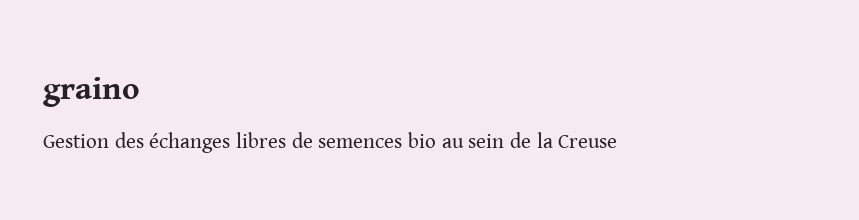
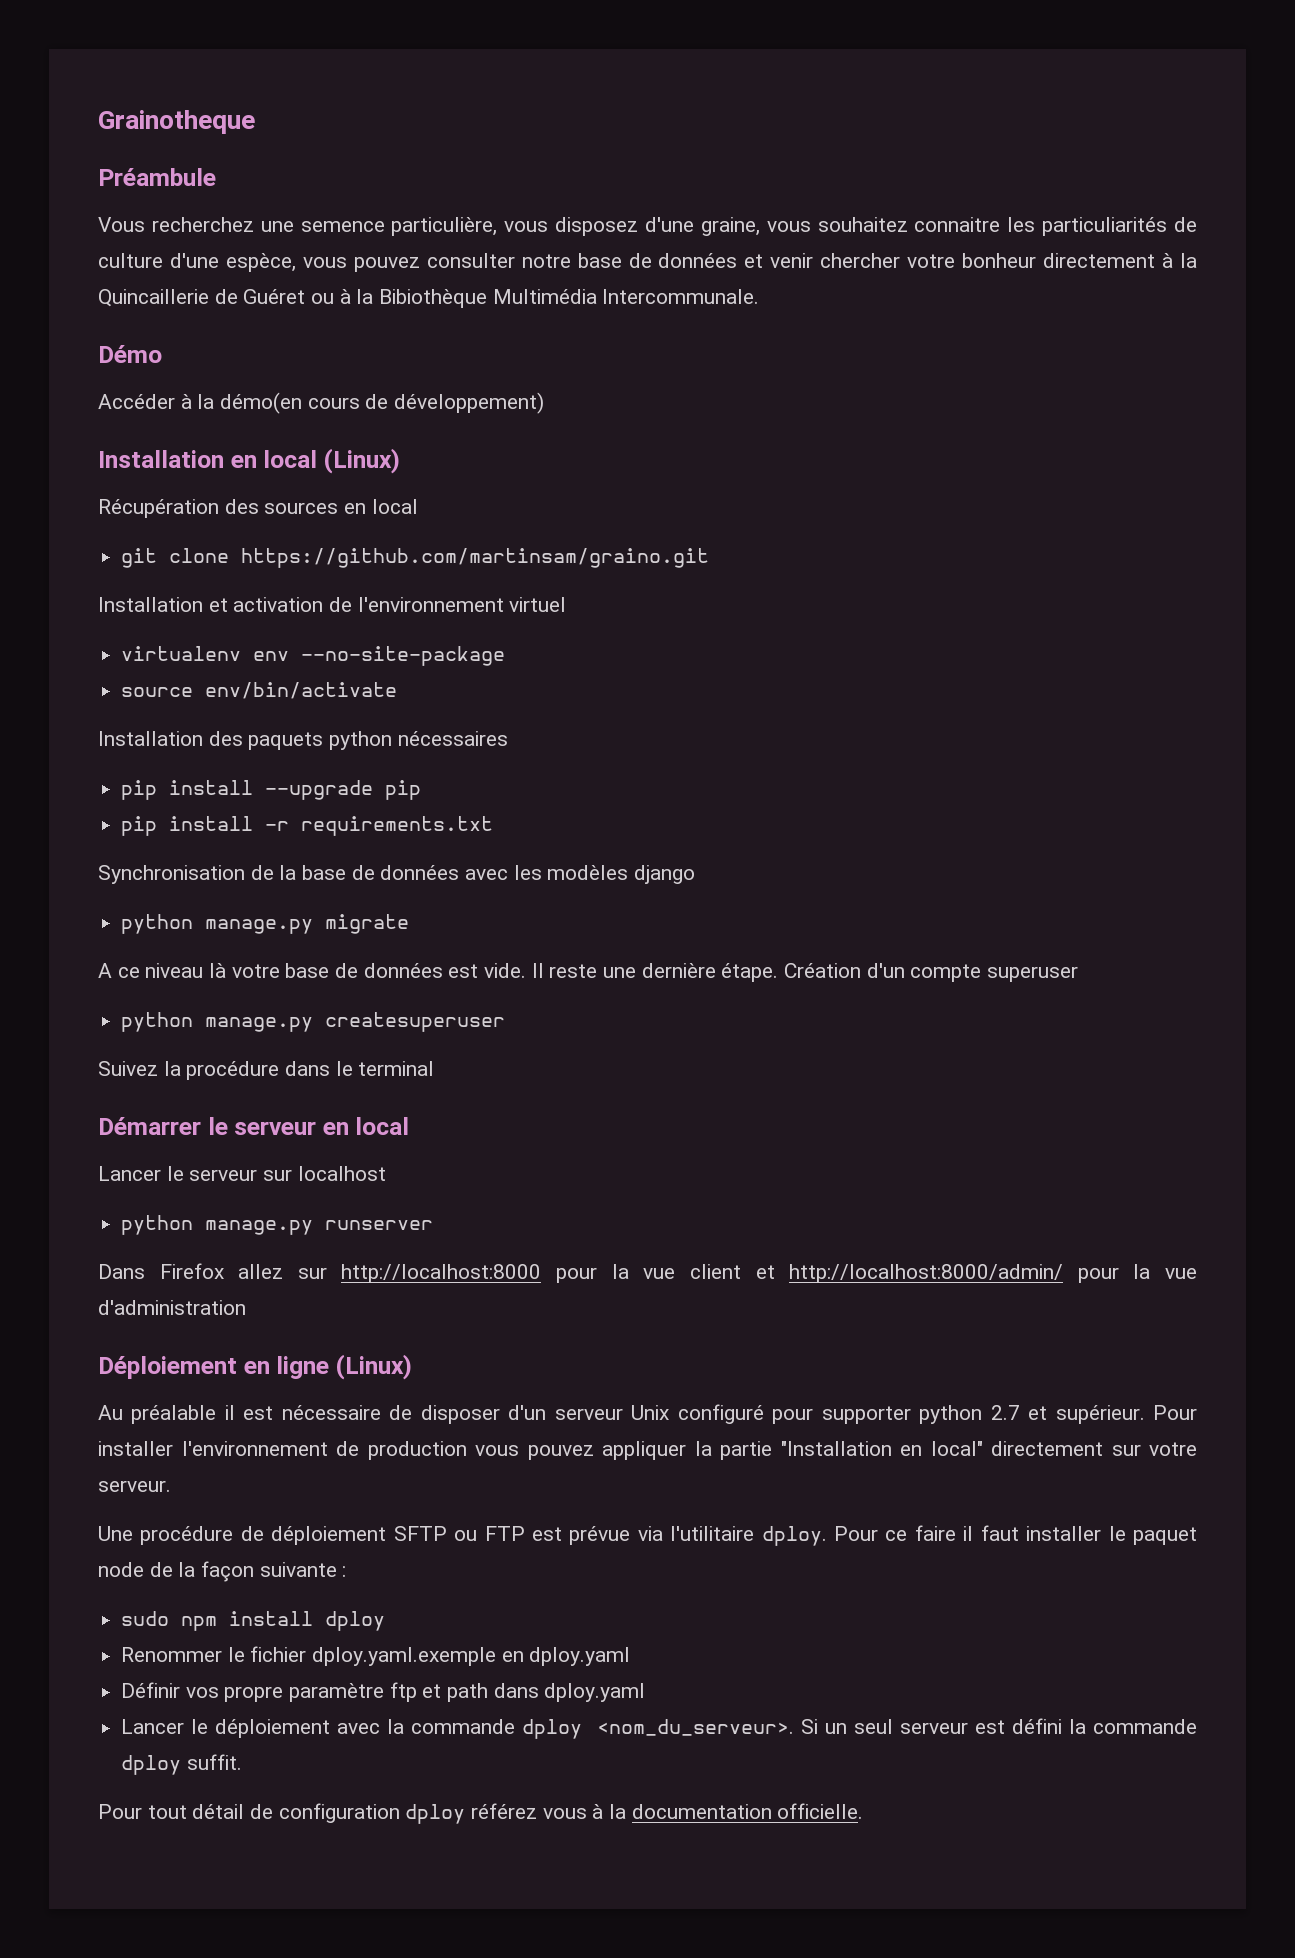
- graino
- Gestion des échanges libres de semences bio au sein de la Creuse
+ Grainotheque
+ Préambule
+ Vous recherchez une semence particulière, vous disposez d'une graine, vous souhaitez connaitre les particuliarités de culture d'une espèce, vous pouvez consulter notre base de données et venir chercher votre bonheur directement à la Quincaillerie de Guéret ou à la Bibiothèque Multimédia Intercommunale.
+ Démo
+ Accéder à la démo(en cours de développement)
+ Installation en local (Linux)
+ Récupération des sources en local
+ git clone https://github.com/martinsam/graino.git
+ Installation et activation de l'environnement virtuel
+ virtualenv env --no-site-package
+ source env/bin/activate
+ Installation des paquets python nécessaires
+ pip install --upgrade pip
+ pip install -r requirements.txt
+ Synchronisation de la base de données avec les modèles django
+ python manage.py migrate
+ A ce niveau là votre base de données est vide. Il reste une dernière étape. Création d'un compte superuser
+ python manage.py createsuperuser
+ Suivez la procédure dans le terminal
+ Démarrer le serveur en local
+ Lancer le serveur sur localhost
+ python manage.py runserver
+ Dans Firefox allez sur http://localhost:8000 pour la vue client et http://localhost:8000/admin/ pour la vue d'administration
+ Déploiement en ligne (Linux)
+ Au préalable il est nécessaire de disposer d'un serveur Unix configuré pour supporter python 2.7 et supérieur. Pour installer l'environnement de production vous pouvez appliquer la partie "Installation en local" directement sur votre serveur.
+ Une procédure de déploiement SFTP ou FTP est prévue via l'utilitaire dploy. Pour ce faire il faut installer le paquet node de la façon suivante :
+ sudo npm install dploy
+ Renommer le fichier dploy.yaml.exemple en dploy.yaml
+ Définir vos propre paramètre ftp et path dans dploy.yaml
+ Lancer le déploiement avec la commande dploy <nom_du_serveur>. Si un seul serveur est défini la commande dploy suffit.
+ Pour tout détail de configuration dploy référez vous à la documentation officielle.

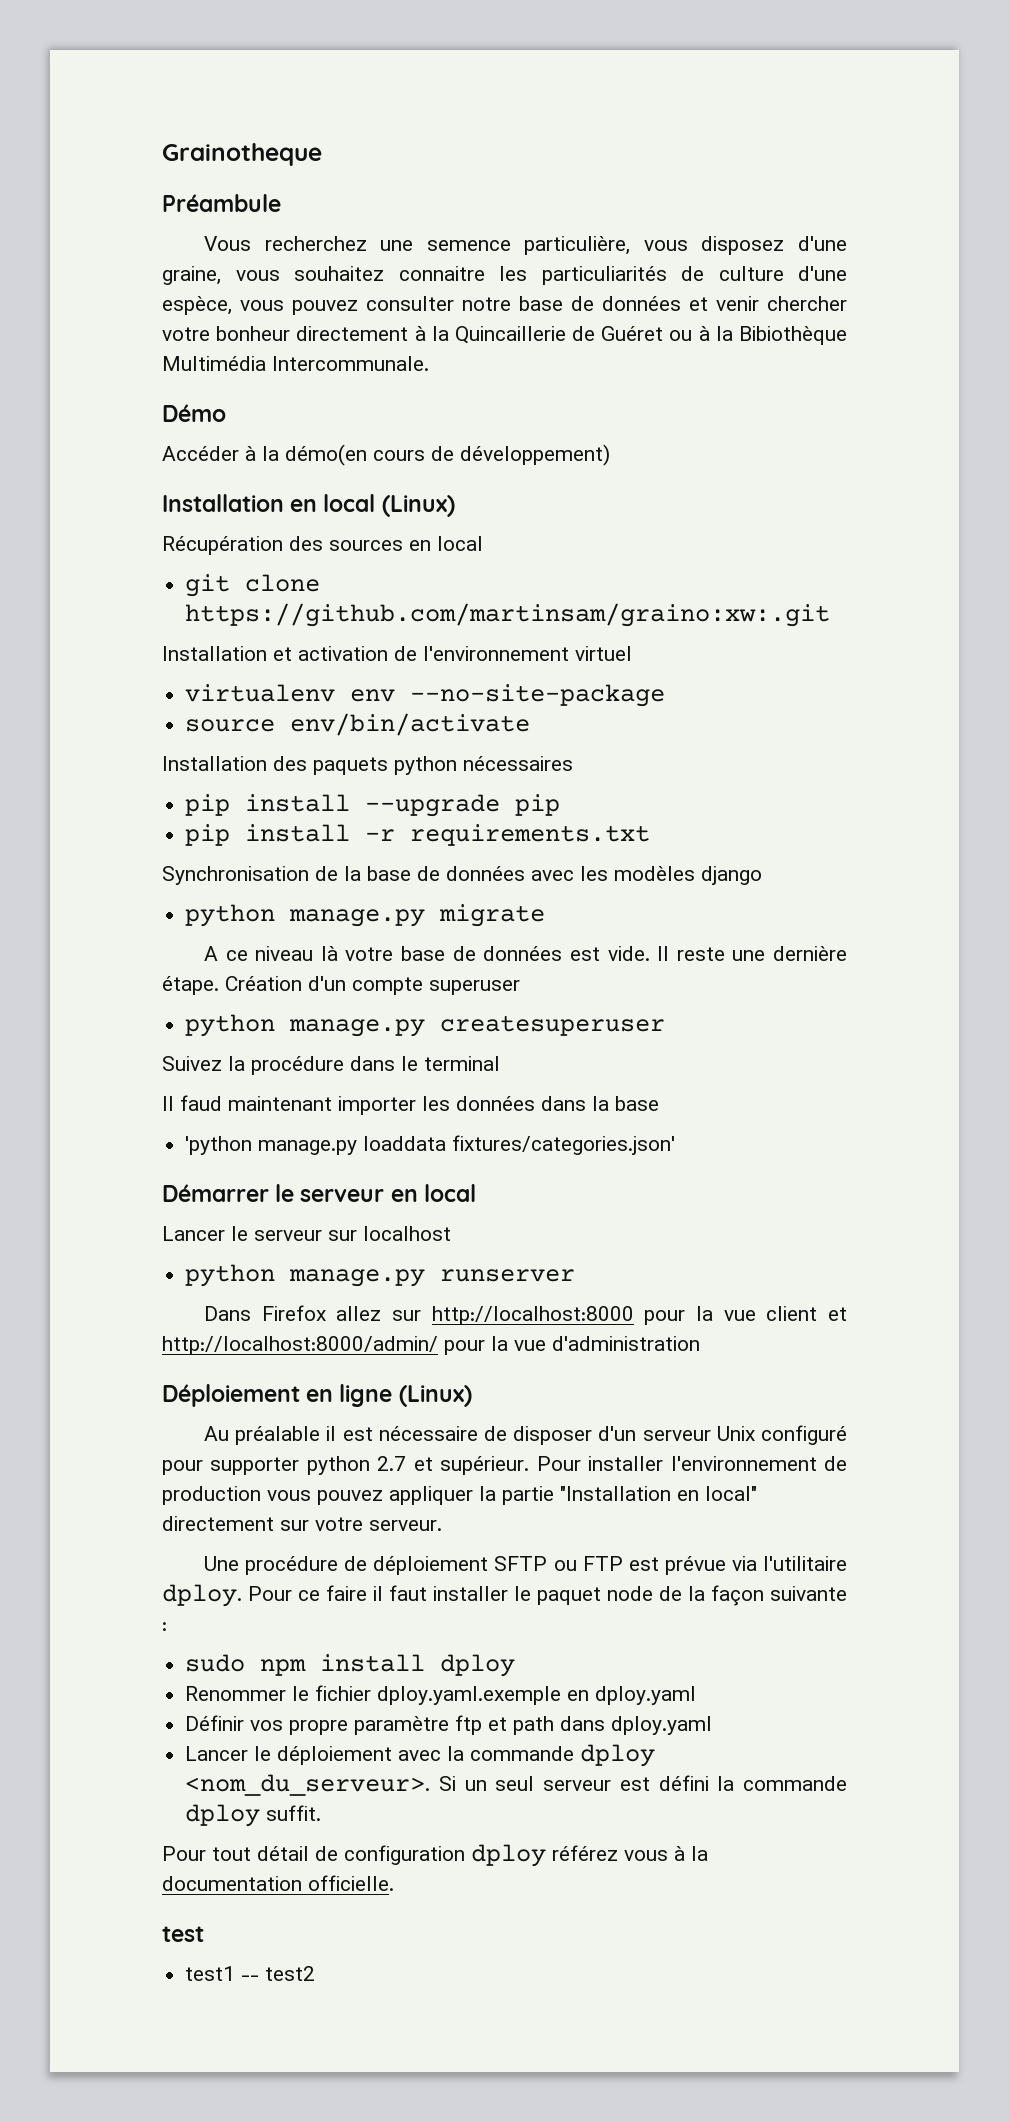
- git clone https://github.com/martinsam/graino.git
+ git clone https://github.com/martinsam/graino:xw:.git
+ Il faud maintenant importer les données dans la base
+ 'python manage.py loaddata fixtures/categories.json'
+ test
+ test1 -- test2

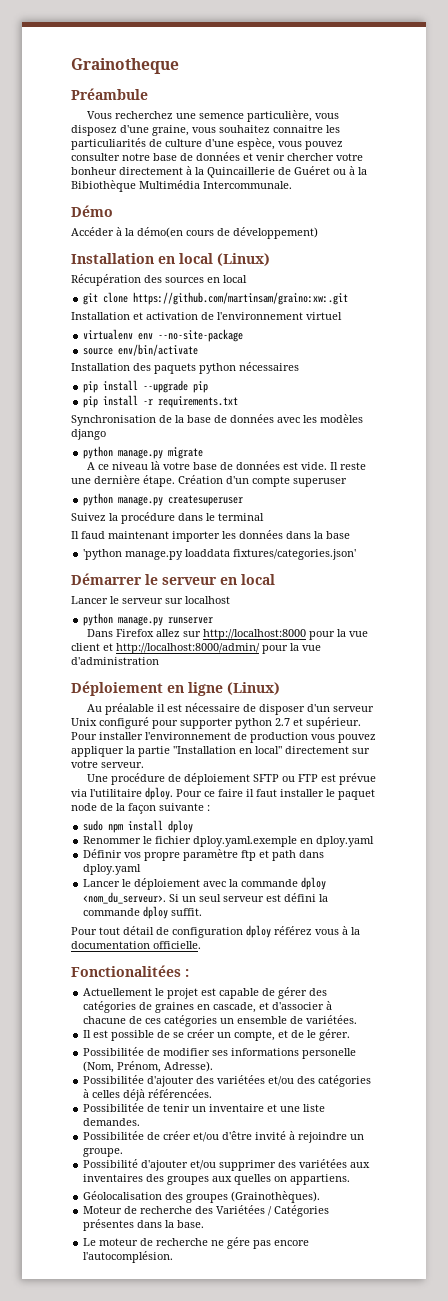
- test
- test1 -- test2
+ Fonctionalitées :
+ Actuellement le projet est capable de gérer des catégories de graines en cascade, et d'associer à chacune de ces catégories un ensemble de variétées.
+ Il est possible de se créer un compte, et de le gérer.
+ Possibilitée de modifier ses informations personelle (Nom, Prénom, Adresse).
+ Possibilitée d'ajouter des variétées et/ou des catégories à celles déjà référencées.
+ Possibilitée de tenir un inventaire et une liste demandes.
+ Possibilitée de créer et/ou d'être invité à rejoindre un groupe.
+ Possibilité d'ajouter et/ou supprimer des variétées aux inventaires des groupes aux quelles on appartiens.
+ Géolocalisation des groupes (Grainothèques).
+ Moteur de recherche des Variétées / Catégories présentes dans la base.
+ Le moteur de recherche ne gére pas encore l'autocomplésion.

